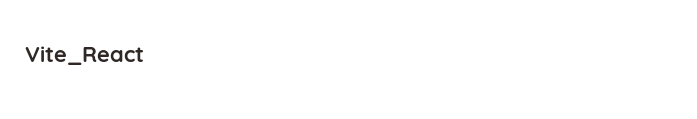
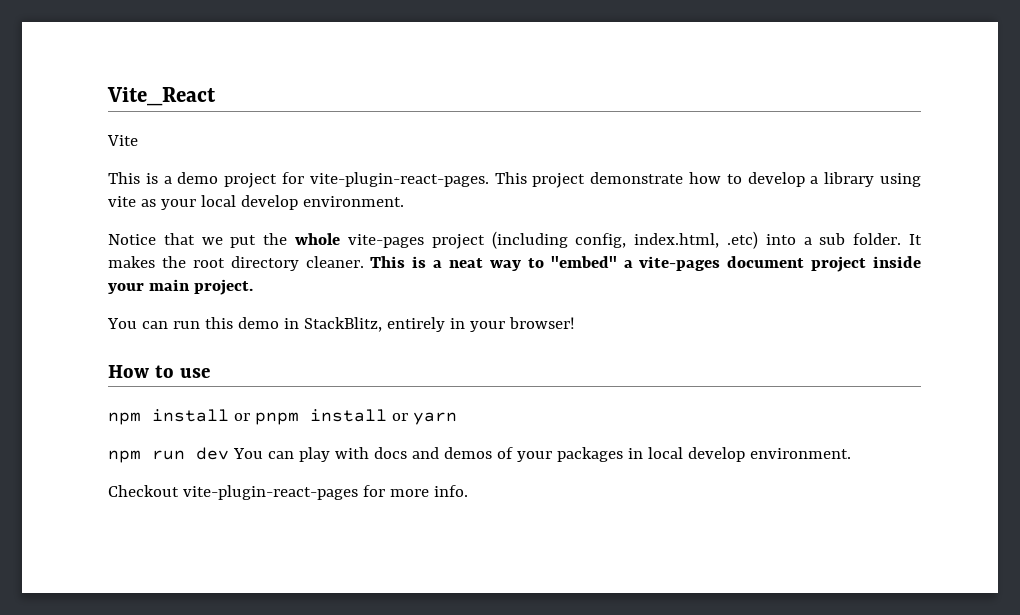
+ Vite
+ This is a demo project for vite-plugin-react-pages. This project demonstrate how to develop a library using vite as your local develop environment.
+ Notice that we put the whole vite-pages project (including config, index.html, .etc) into a sub folder. It makes the root directory cleaner. This is a neat way to "embed" a vite-pages document project inside your main project.
+ You can run this demo in StackBlitz, entirely in your browser!
+ How to use
+ npm install or pnpm install or yarn
+ npm run dev You can play with docs and demos of your packages in local develop environment.
+ Checkout vite-plugin-react-pages for more info.

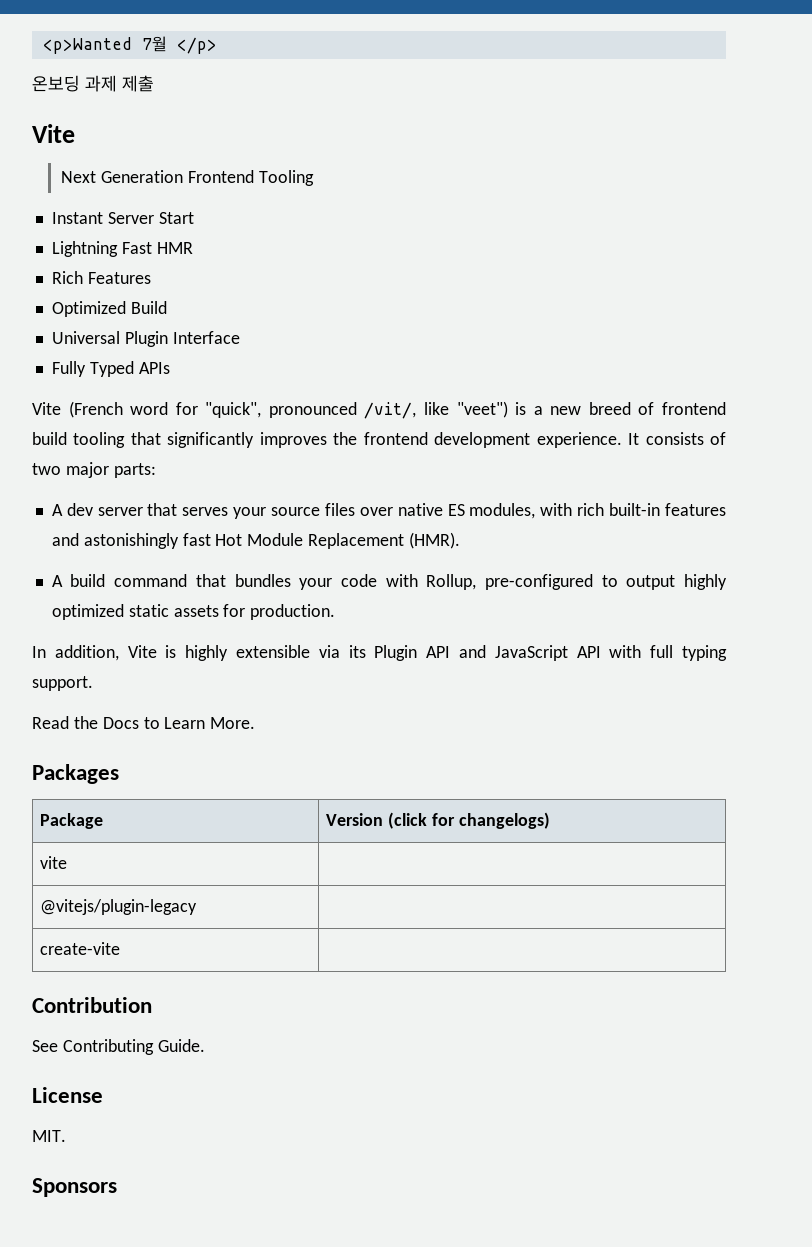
- Vite_React
+ <p>Wanted 7월 </p>
+ 온보딩 과제 제출
  Vite
- This is a demo project for vite-plugin-react-pages. This project demonstrate how to develop a library using vite as your local develop environment.
- Notice that we put the whole vite-pages project (including config, index.html, .etc) into a sub folder. It makes the root directory cleaner. This is a neat way to "embed" a vite-pages document project inside your main project.
- You can run this demo in StackBlitz, entirely in your browser!
- How to use
- npm install or pnpm install or yarn
- npm run dev You can play with docs and demos of your packages in local develop environment.
- Checkout vite-plugin-react-pages for more info.
+ Next Generation Frontend Tooling
+ Instant Server Start
+ Lightning Fast HMR
+ Rich Features
+ Optimized Build
+ Universal Plugin Interface
+ Fully Typed APIs
+ Vite (French word for "quick", pronounced /vit/, like "veet") is a new breed of frontend build tooling that significantly improves the frontend development experience. It consists of two major parts:
+ A dev server that serves your source files over native ES modules, with rich built-in features and astonishingly fast Hot Module Replacement (HMR).
+ A build command that bundles your code with Rollup, pre-configured to output highly optimized static assets for production.
+ In addition, Vite is highly extensible via its Plugin API and JavaScript API with full typing support.
+ Read the Docs to Learn More.
+ Packages
+ Package | Version (click for changelogs)
+ vite |
+ @vitejs/plugin-legacy |
+ create-vite |
+ Contribution
+ See Contributing Guide.
+ License
+ MIT.
+ Sponsors

